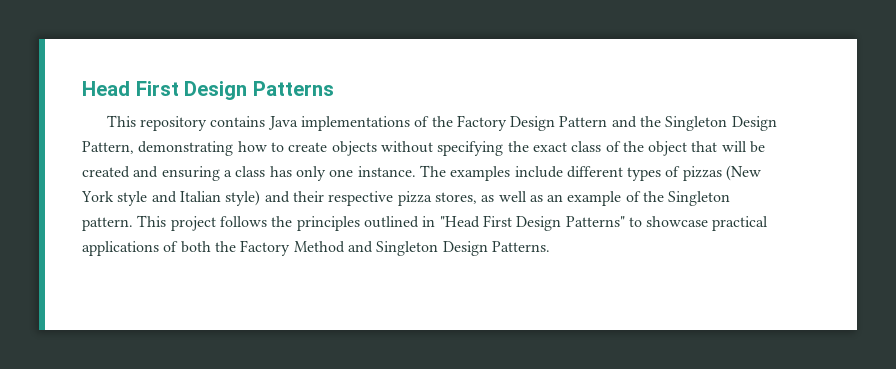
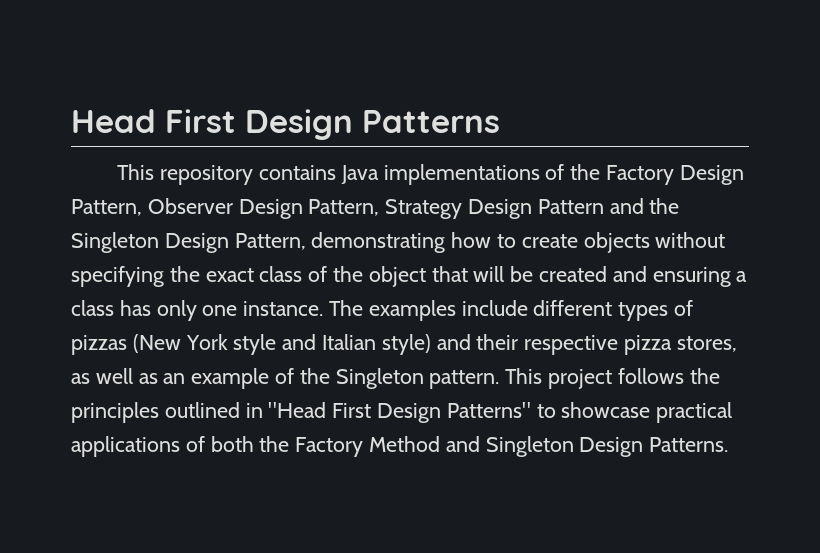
- This repository contains Java implementations of the Factory Design Pattern and the Singleton Design Pattern, demonstrating how to create objects without specifying the exact class of the object that will be created and ensuring a class has only one instance.
+ This repository contains Java implementations of the Factory Design Pattern, Observer Design Pattern, Strategy Design Pattern and the Singleton Design Pattern, demonstrating how to create objects without specifying the exact class of the object that will be created and ensuring a class has only one instance.

